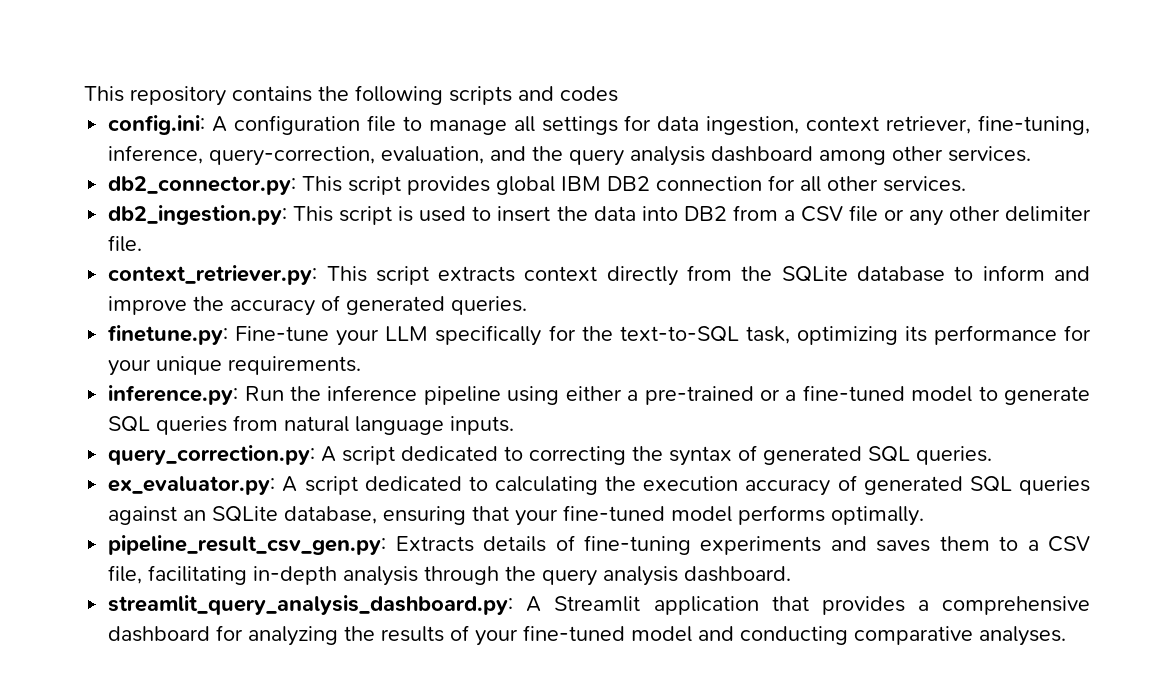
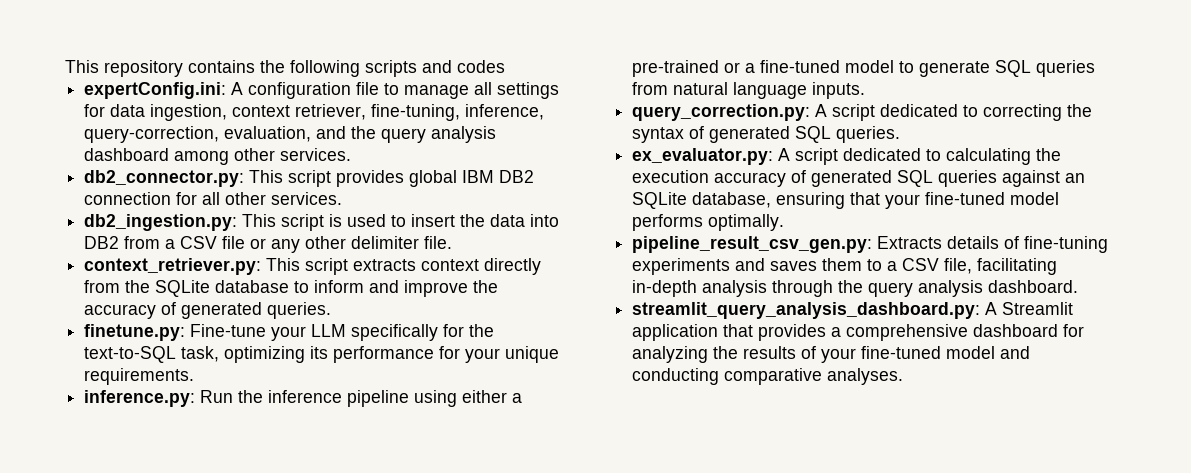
- config.ini: A configuration file to manage all settings for data ingestion, context retriever, fine-tuning, inference, query-correction, evaluation, and the query analysis dashboard among other services.
+ expertConfig.ini: A configuration file to manage all settings for data ingestion, context retriever, fine-tuning, inference, query-correction, evaluation, and the query analysis dashboard among other services.

